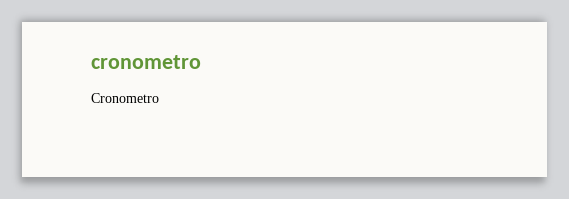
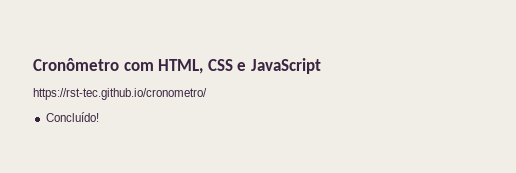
- cronometro
- Cronometro
+ Cronômetro com HTML, CSS e JavaScript
+ https://rst-tec.github.io/cronometro/
+ Concluído!

